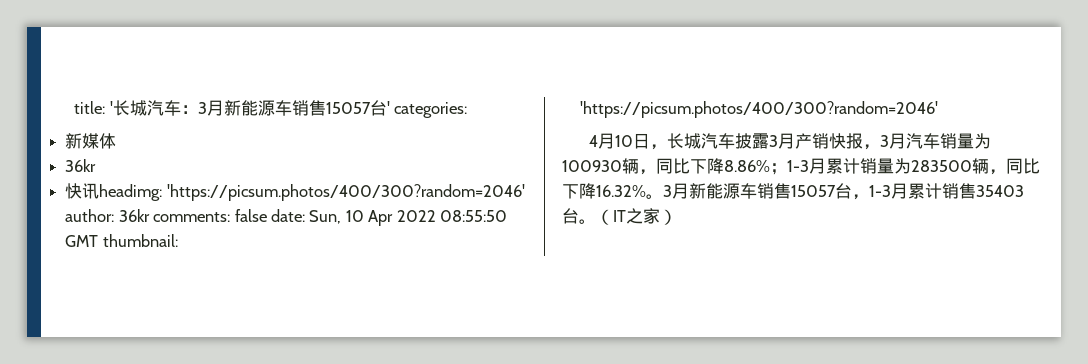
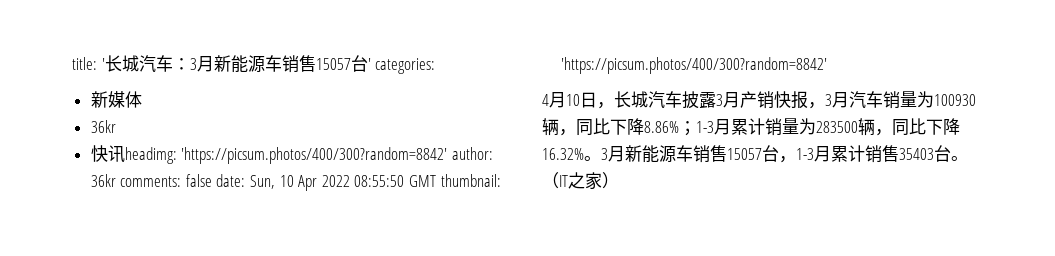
- 快讯headimg: 'https://picsum.photos/400/300?random=2046' author: 36kr comments: false date: Sun, 10 Apr 2022 08:55:50 GMT thumbnail: 'https://picsum.photos/400/300?random=2046'
+ 快讯headimg: 'https://picsum.photos/400/300?random=8842' author: 36kr comments: false date: Sun, 10 Apr 2022 08:55:50 GMT thumbnail: 'https://picsum.photos/400/300?random=8842'

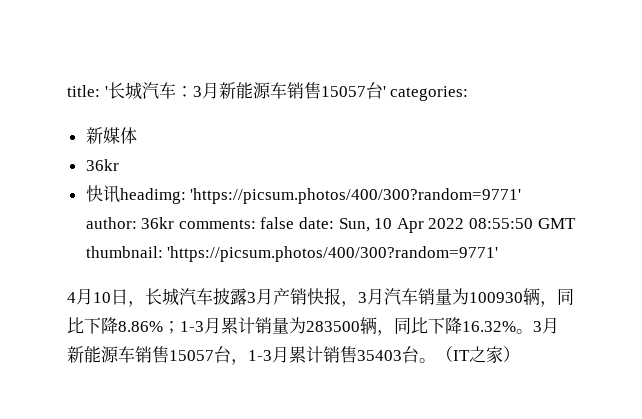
- 快讯headimg: 'https://picsum.photos/400/300?random=8842' author: 36kr comments: false date: Sun, 10 Apr 2022 08:55:50 GMT thumbnail: 'https://picsum.photos/400/300?random=8842'
+ 快讯headimg: 'https://picsum.photos/400/300?random=9771' author: 36kr comments: false date: Sun, 10 Apr 2022 08:55:50 GMT thumbnail: 'https://picsum.photos/400/300?random=9771'

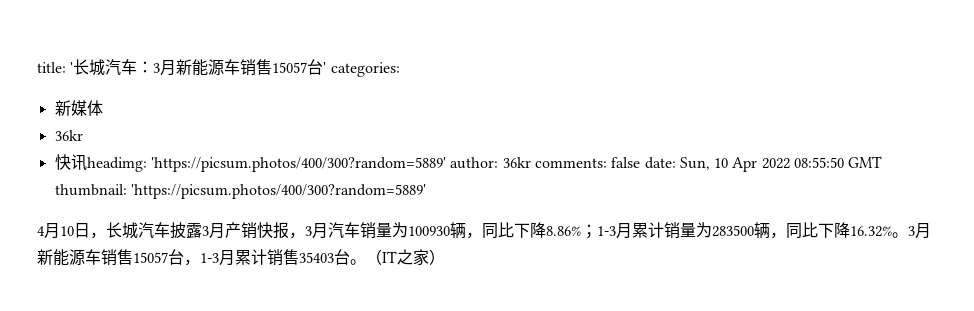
- 快讯headimg: 'https://picsum.photos/400/300?random=9771' author: 36kr comments: false date: Sun, 10 Apr 2022 08:55:50 GMT thumbnail: 'https://picsum.photos/400/300?random=9771'
+ 快讯headimg: 'https://picsum.photos/400/300?random=5889' author: 36kr comments: false date: Sun, 10 Apr 2022 08:55:50 GMT thumbnail: 'https://picsum.photos/400/300?random=5889'

